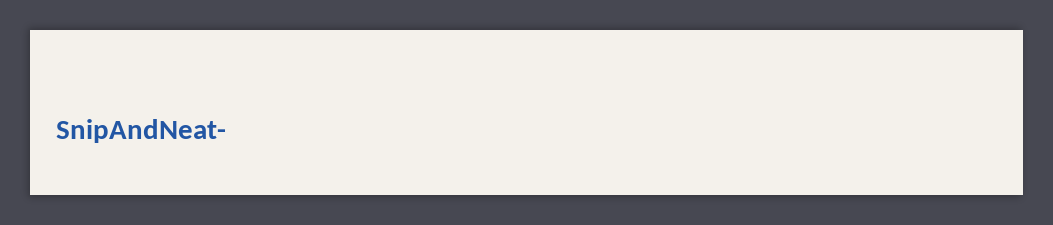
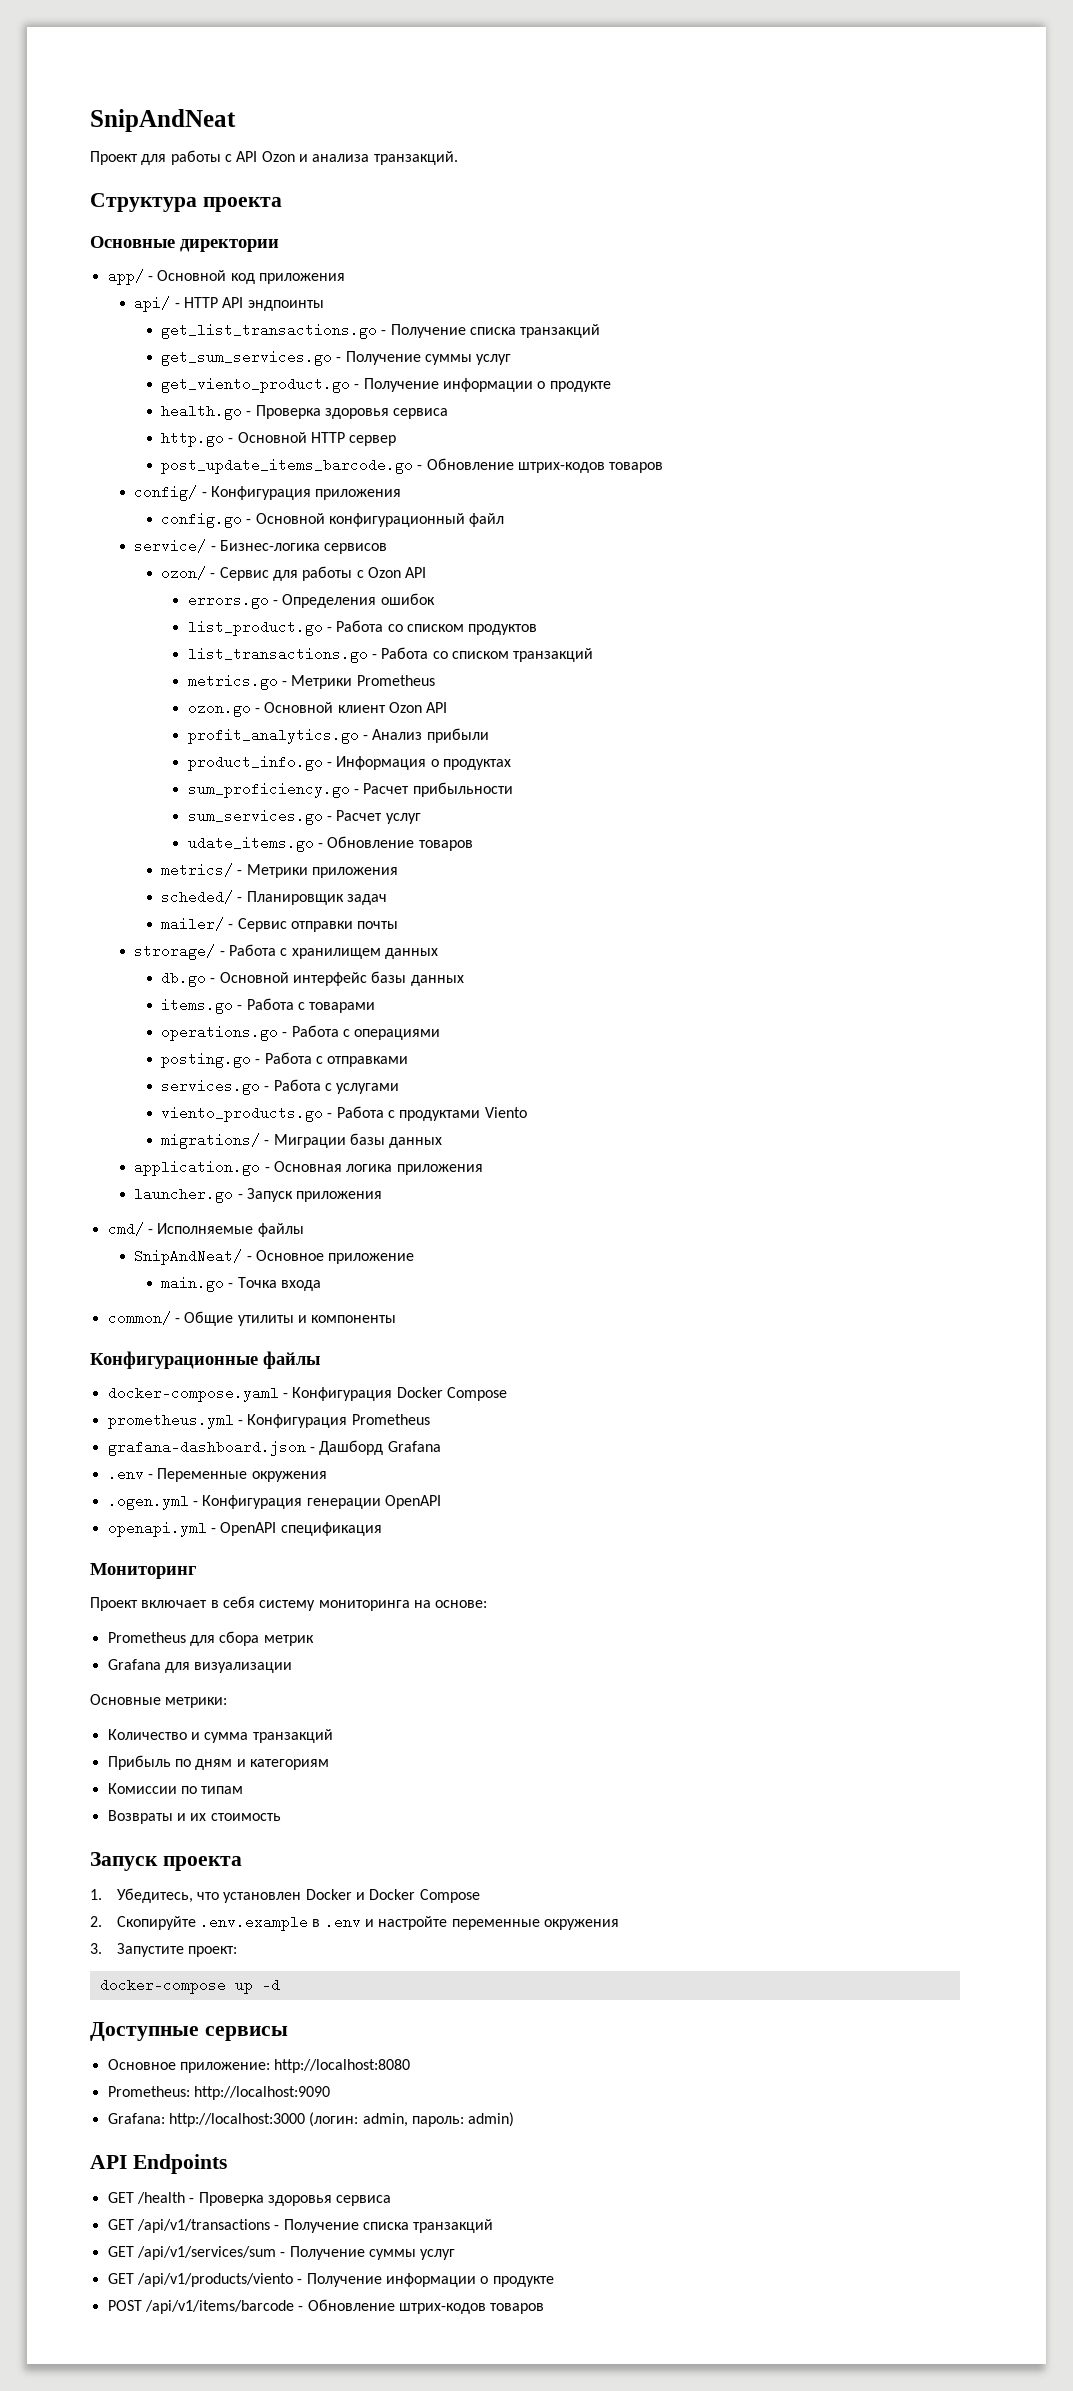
- SnipAndNeat-
+ SnipAndNeat
+ Проект для работы с API Ozon и анализа транзакций.
+ Структура проекта
+ Основные директории
+ app/ - Основной код приложения
+ api/ - HTTP API эндпоинты
+ get_list_transactions.go - Получение списка транзакций
+ get_sum_services.go - Получение суммы услуг
+ get_viento_product.go - Получение информации о продукте
+ health.go - Проверка здоровья сервиса
+ http.go - Основной HTTP сервер
+ post_update_items_barcode.go - Обновление штрих-кодов товаров
+ config/ - Конфигурация приложения
+ config.go - Основной конфигурационный файл
+ service/ - Бизнес-логика сервисов
+ ozon/ - Сервис для работы с Ozon API
+ errors.go - Определения ошибок
+ list_product.go - Работа со списком продуктов
+ list_transactions.go - Работа со списком транзакций
+ metrics.go - Метрики Prometheus
+ ozon.go - Основной клиент Ozon API
+ profit_analytics.go - Анализ прибыли
+ product_info.go - Информация о продуктах
+ sum_proficiency.go - Расчет прибыльности
+ sum_services.go - Расчет услуг
+ udate_items.go - Обновление товаров
+ metrics/ - Метрики приложения
+ scheded/ - Планировщик задач
+ mailer/ - Сервис отправки почты
+ strorage/ - Работа с хранилищем данных
+ db.go - Основной интерфейс базы данных
+ items.go - Работа с товарами
+ operations.go - Работа с операциями
+ posting.go - Работа с отправками
+ services.go - Работа с услугами
+ viento_products.go - Работа с продуктами Viento
+ migrations/ - Миграции базы данных
+ application.go - Основная логика приложения
+ launcher.go - Запуск приложения
+ cmd/ - Исполняемые файлы
+ SnipAndNeat/ - Основное приложение
+ main.go - Точка входа
+ common/ - Общие утилиты и компоненты
+ Конфигурационные файлы
+ docker-compose.yaml - Конфигурация Docker Compose
+ prometheus.yml - Конфигурация Prometheus
+ grafana-dashboard.json - Дашборд Grafana
+ .env - Переменные окружения
+ .ogen.yml - Конфигурация генерации OpenAPI
+ openapi.yml - OpenAPI спецификация
+ Мониторинг
+ Проект включает в себя систему мониторинга на основе:
+ Prometheus для сбора метрик
+ Grafana для визуализации
+ Основные метрики:
+ Количество и сумма транзакций
+ Прибыль по дням и категориям
+ Комиссии по типам
+ Возвраты и их стоимость
+ Запуск проекта
+ 1. Убедитесь, что установлен Docker и Docker Compose
+ 2. Скопируйте .env.example в .env и настройте переменные окружения
+ 3. Запустите проект:
+ docker-compose up -d
+ Доступные сервисы
+ Основное приложение: http://localhost:8080
+ Prometheus: http://localhost:9090
+ Grafana: http://localhost:3000 (логин: admin, пароль: admin)
+ API Endpoints
+ GET /health - Проверка здоровья сервиса
+ GET /api/v1/transactions - Получение списка транзакций
+ GET /api/v1/services/sum - Получение суммы услуг
+ GET /api/v1/products/viento - Получение информации о продукте
+ POST /api/v1/items/barcode - Обновление штрих-кодов товаров

